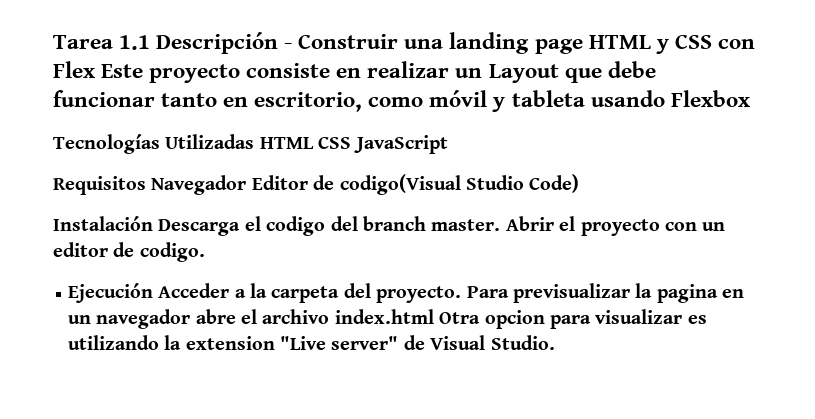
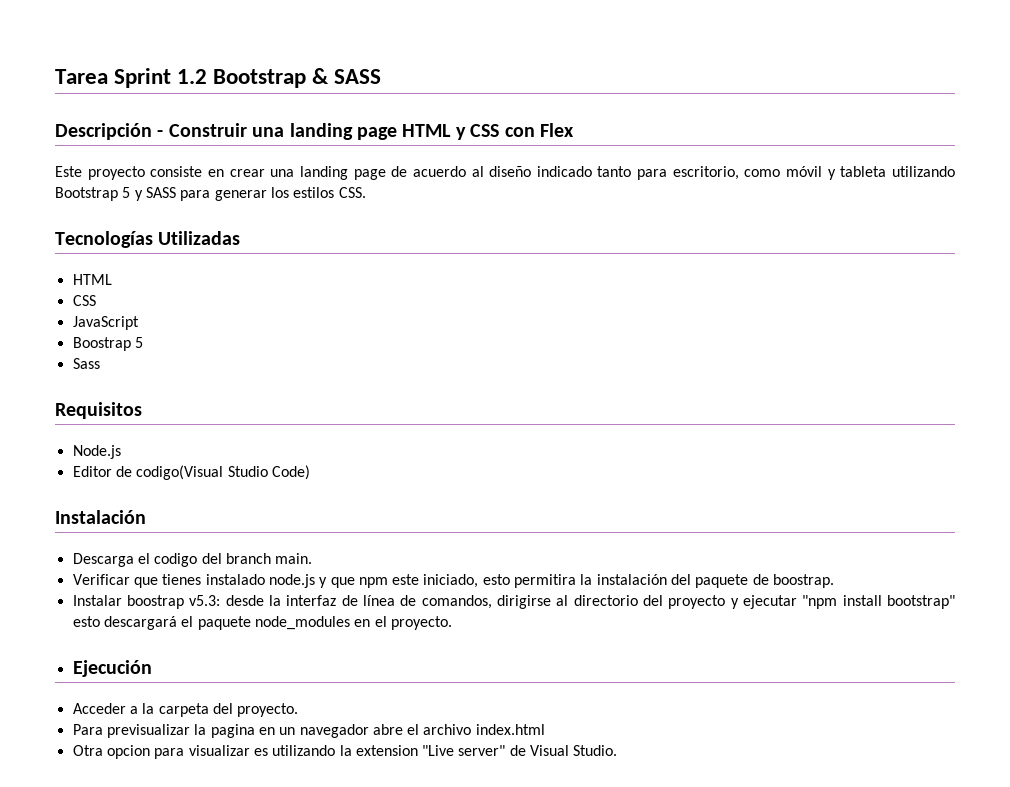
- Tarea 1.1 Descripción - Construir una landing page HTML y CSS con Flex Este proyecto consiste en realizar un Layout que debe funcionar tanto en escritorio, como móvil y tableta usando Flexbox
+ Tarea Sprint 1.2 Bootstrap & SASS
+ Descripción - Construir una landing page HTML y CSS con Flex
+ Este proyecto consiste en crear una landing page de acuerdo al diseño indicado tanto para escritorio, como móvil y tableta utilizando Bootstrap 5 y SASS para generar los estilos CSS.
- Tecnologías Utilizadas HTML CSS JavaScript
+ Tecnologías Utilizadas
+ HTML
+ CSS
+ JavaScript
+ Boostrap 5
+ Sass
- Requisitos Navegador Editor de codigo(Visual Studio Code)
+ Requisitos
+ Node.js
+ Editor de codigo(Visual Studio Code)
- Instalación Descarga el codigo del branch master. Abrir el proyecto con un editor de codigo.
+ Instalación
+ Descarga el codigo del branch main.
+ Verificar que tienes instalado node.js y que npm este iniciado, esto permitira la instalación del paquete de boostrap.
+ Instalar boostrap v5.3: desde la interfaz de línea de comandos, dirigirse al directorio del proyecto y ejecutar "npm install bootstrap" esto descargará el paquete node_modules en el proyecto.
- Ejecución Acceder a la carpeta del proyecto. Para previsualizar la pagina en un navegador abre el archivo index.html Otra opcion para visualizar es utilizando la extension "Live server" de Visual Studio.
+ Ejecución
+ Acceder a la carpeta del proyecto.
+ Para previsualizar la pagina en un navegador abre el archivo index.html
+ Otra opcion para visualizar es utilizando la extension "Live server" de Visual Studio.

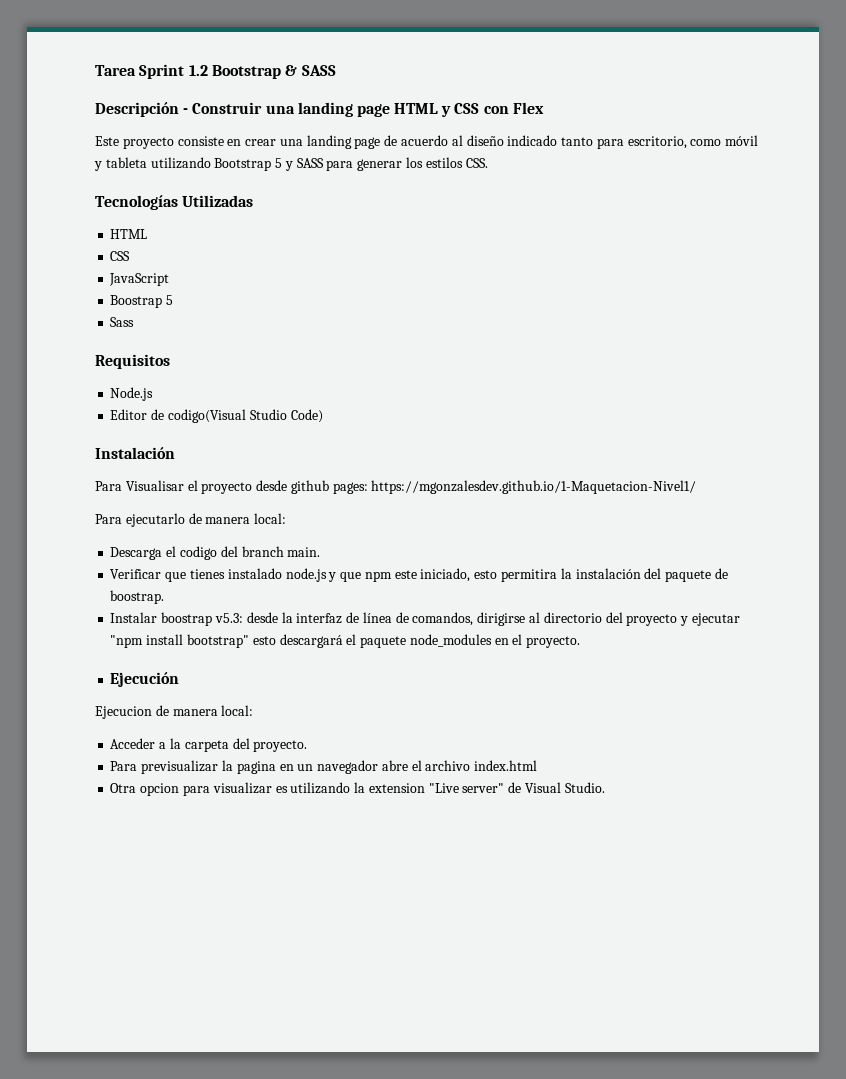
+ Para Visualisar el proyecto desde github pages: https://mgonzalesdev.github.io/1-Maquetacion-Nivel1/
+ Para ejecutarlo de manera local:
+ Ejecucion de manera local:

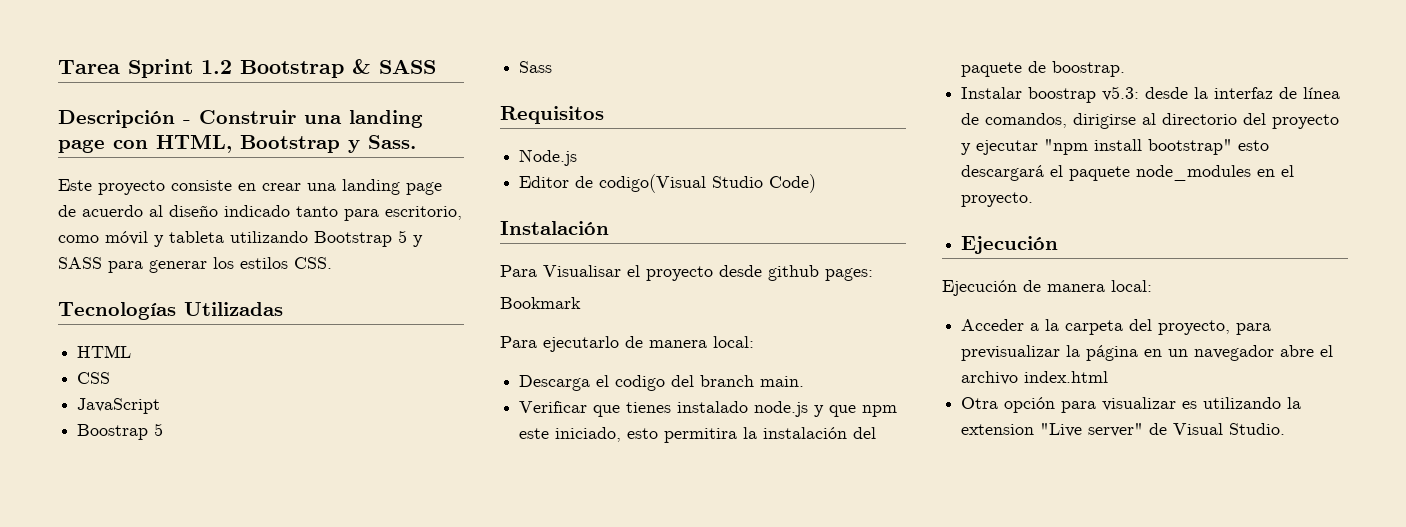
- Descripción - Construir una landing page HTML y CSS con Flex
+ Descripción - Construir una landing page con HTML, Bootstrap y Sass.
- Para Visualisar el proyecto desde github pages: https://mgonzalesdev.github.io/1-Maquetacion-Nivel1/
+ Para Visualisar el proyecto desde github pages:
+ Bookmark
- Ejecucion de manera local:
+ Ejecución de manera local:
- Acceder a la carpeta del proyecto.
- Para previsualizar la pagina en un navegador abre el archivo index.html
+ Acceder a la carpeta del proyecto, para previsualizar la página en un navegador abre el archivo index.html
- Otra opcion para visualizar es utilizando la extension "Live server" de Visual Studio.
+ Otra opción para visualizar es utilizando la extension "Live server" de Visual Studio.

